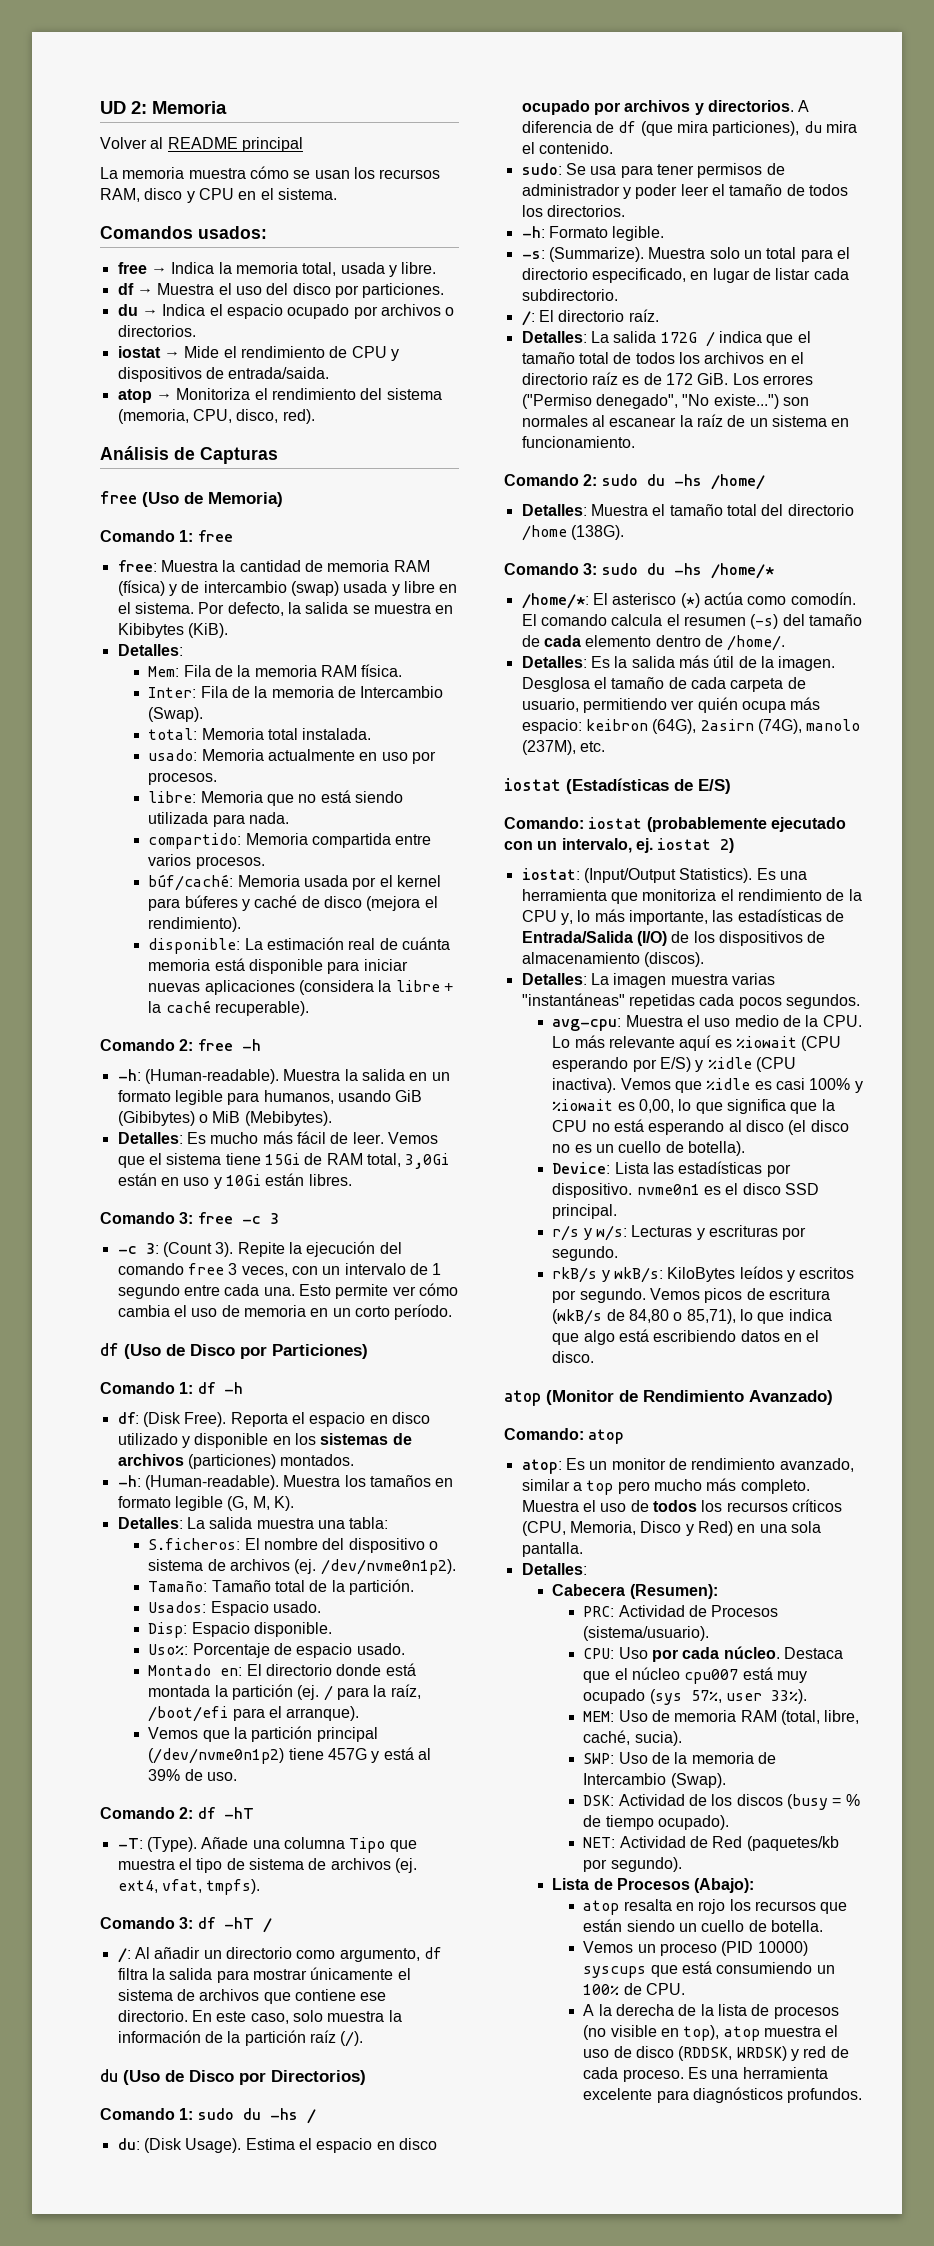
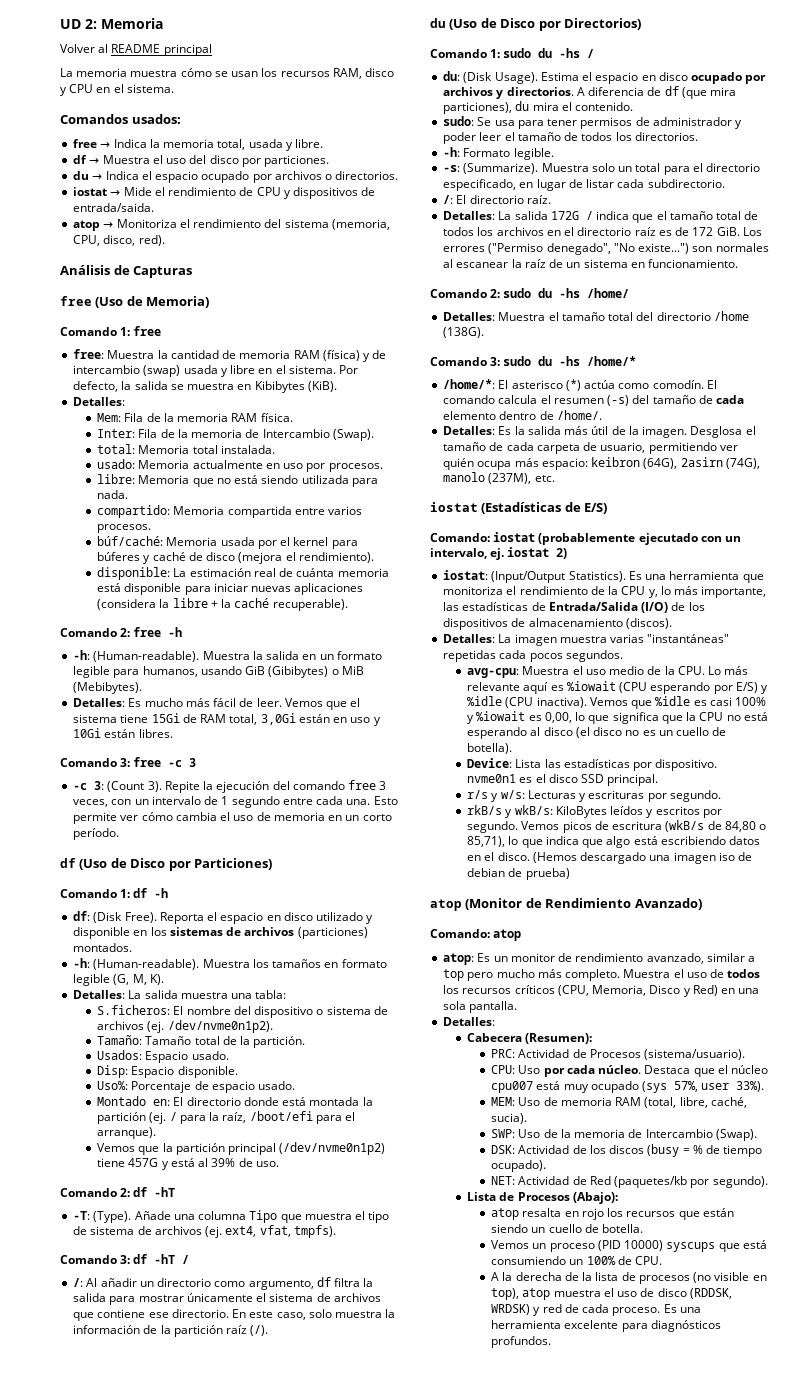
+ (Hemos descargado una imagen iso de debian de prueba)

